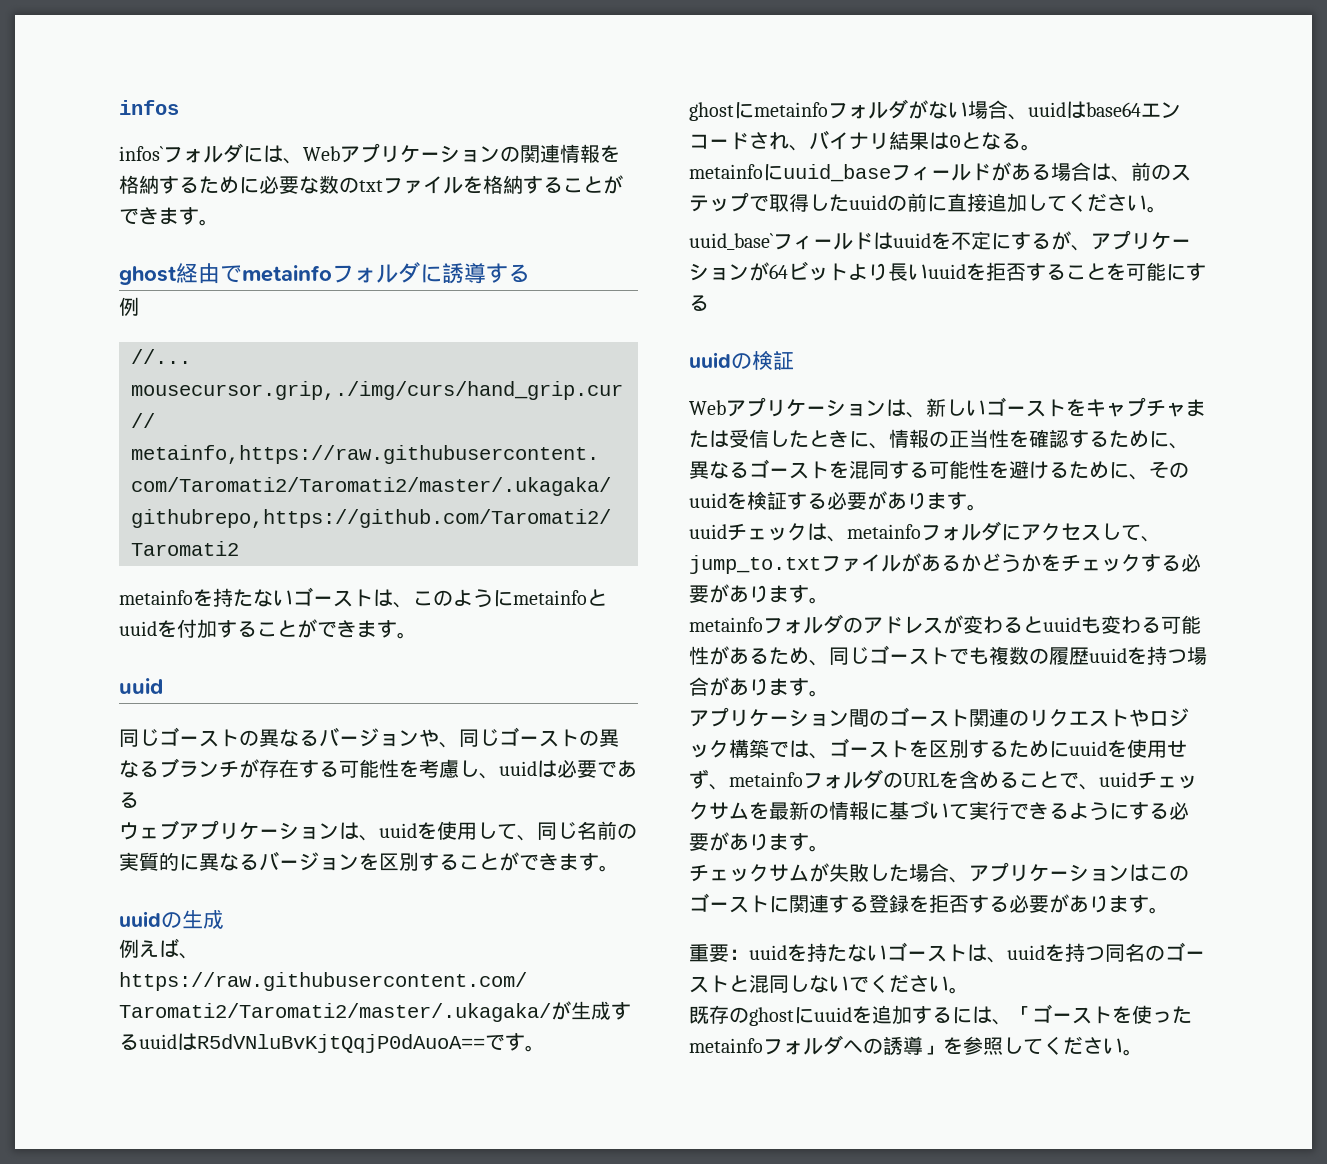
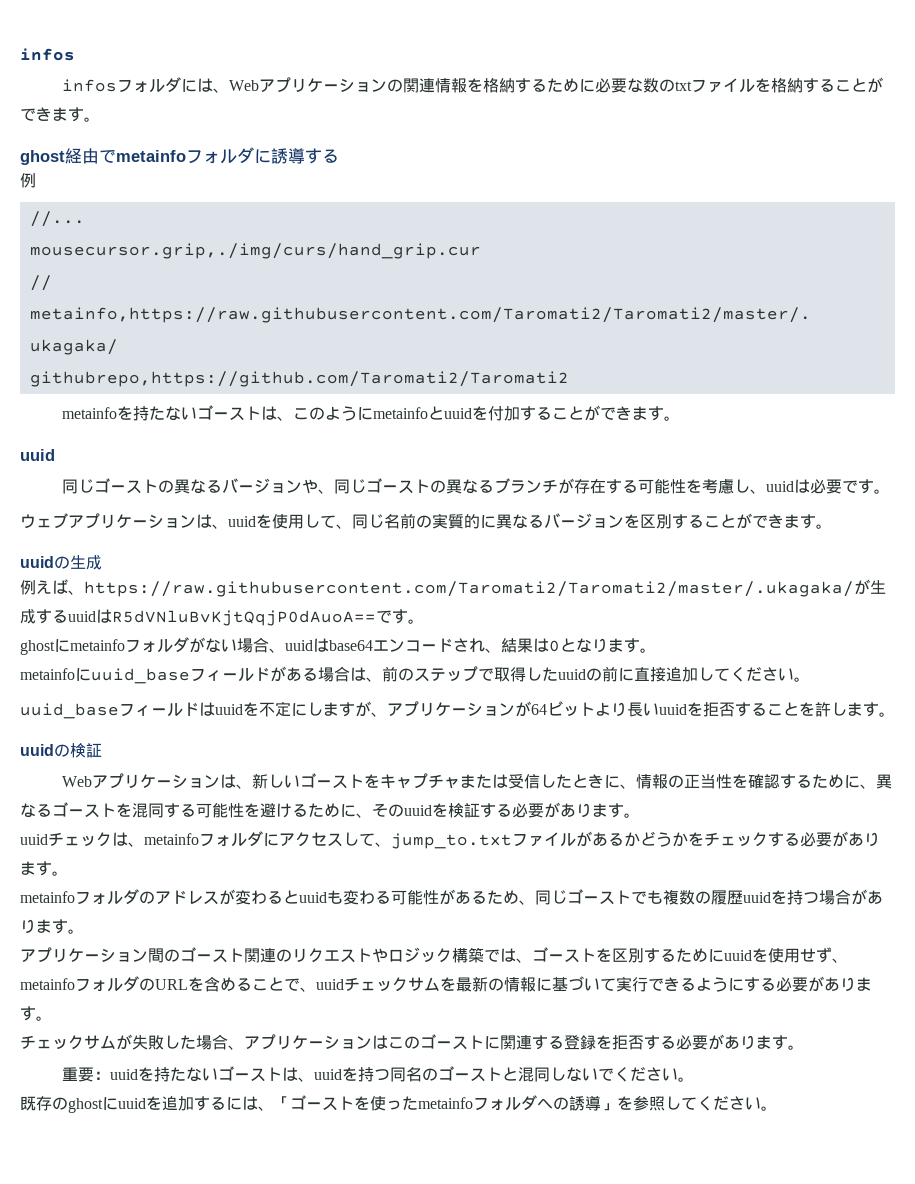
- infos`フォルダには、Webアプリケーションの関連情報を格納するために必要な数のtxtファイルを格納することができます。
+ infosフォルダには、Webアプリケーションの関連情報を格納するために必要な数のtxtファイルを格納することができます。
- 同じゴーストの異なるバージョンや、同じゴーストの異なるブランチが存在する可能性を考慮し、uuidは必要である
+ 同じゴーストの異なるバージョンや、同じゴーストの異なるブランチが存在する可能性を考慮し、uuidは必要です。
- ghostにmetainfoフォルダがない場合、uuidはbase64エンコードされ、バイナリ結果は0となる。
+ ghostにmetainfoフォルダがない場合、uuidはbase64エンコードされ、結果は0となります。
- uuid_base`フィールドはuuidを不定にするが、アプリケーションが64ビットより長いuuidを拒否することを可能にする
+ uuid_baseフィールドはuuidを不定にしますが、アプリケーションが64ビットより長いuuidを拒否することを許します。

